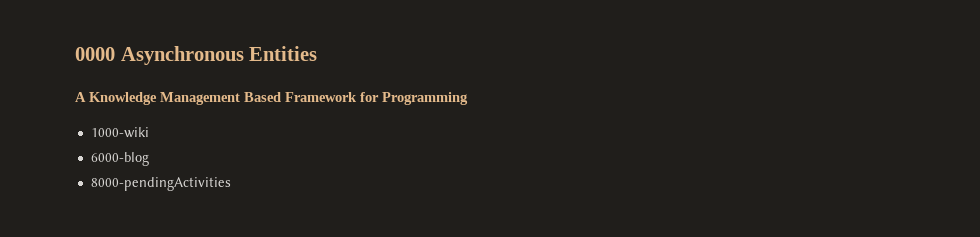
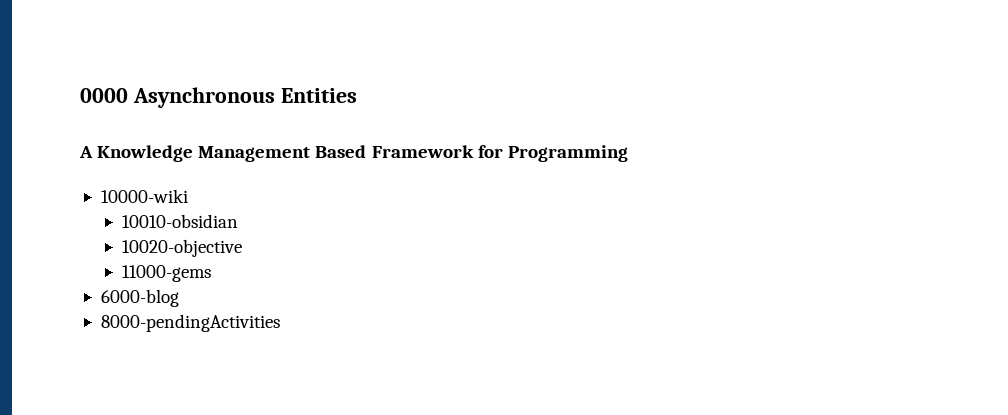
- 1000-wiki
+ 10000-wiki
+ 10010-obsidian
+ 10020-objective
+ 11000-gems

